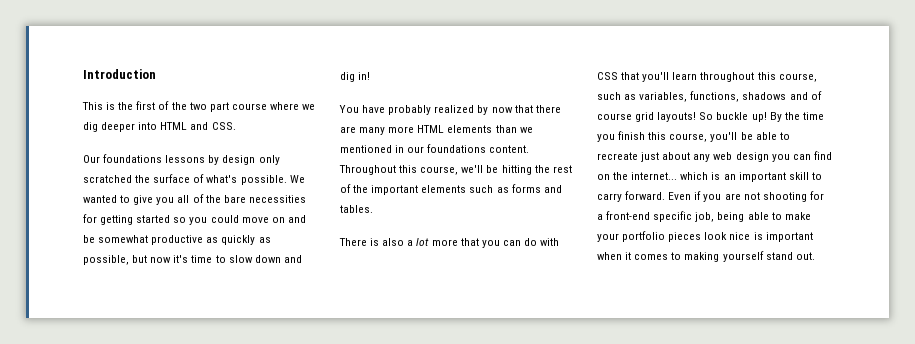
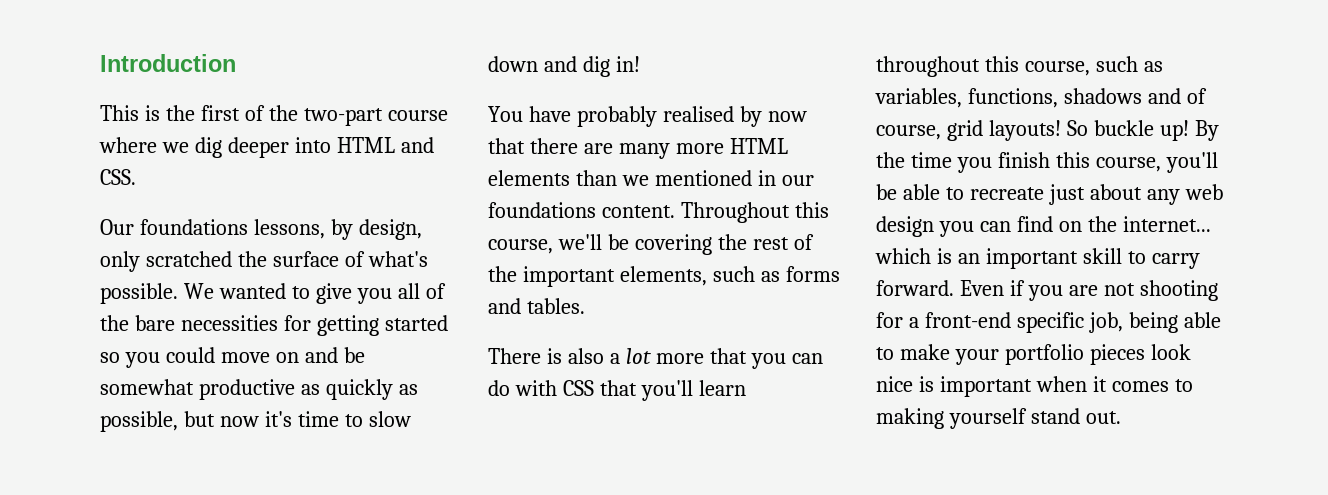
- This is the first of the two part course where we dig deeper into HTML and CSS.
+ This is the first of the two-part course where we dig deeper into HTML and CSS.
- Our foundations lessons by design only scratched the surface of what's possible.
+ Our foundations lessons, by design, only scratched the surface of what's possible.
- You have probably realized by now that there are many more HTML elements than we mentioned in our foundations content.
+ You have probably realised by now that there are many more HTML elements than we mentioned in our foundations content.
- Throughout this course, we'll be hitting the rest of the important elements such as forms and tables.
+ Throughout this course, we'll be covering the rest of the important elements, such as forms and tables.
- There is also a lot more that you can do with CSS that you'll learn throughout this course, such as variables, functions, shadows and of course grid layouts!
+ There is also a lot more that you can do with CSS that you'll learn throughout this course, such as variables, functions, shadows and of course, grid layouts!

